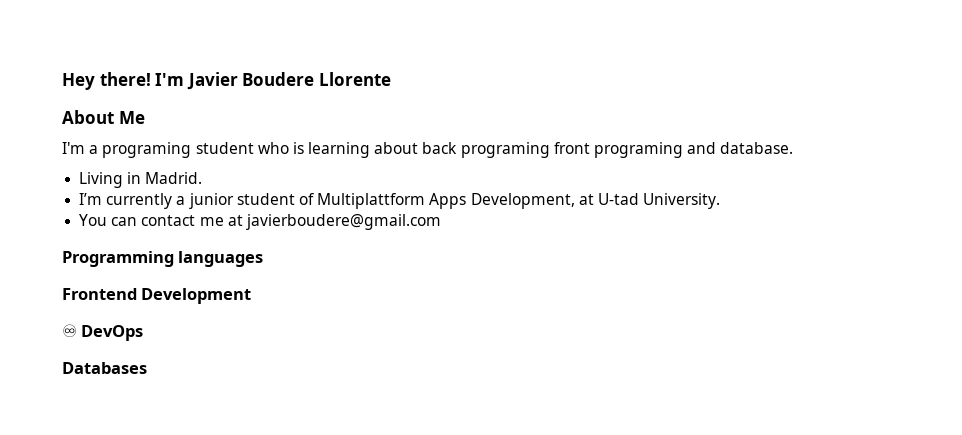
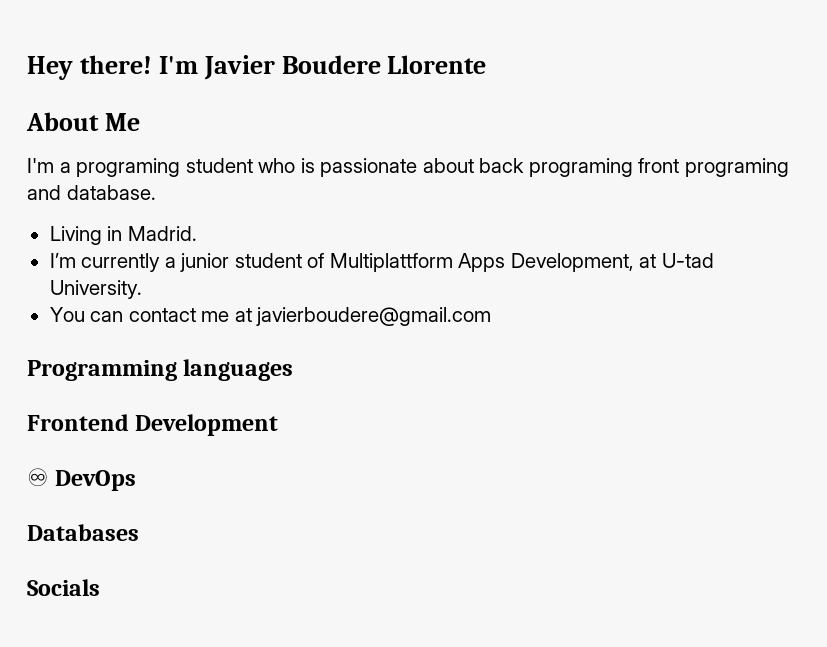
- I'm a programing student who is learning about back programing front programing and database.
+ I'm a programing student who is passionate about back programing front programing and database.
+ Socials

